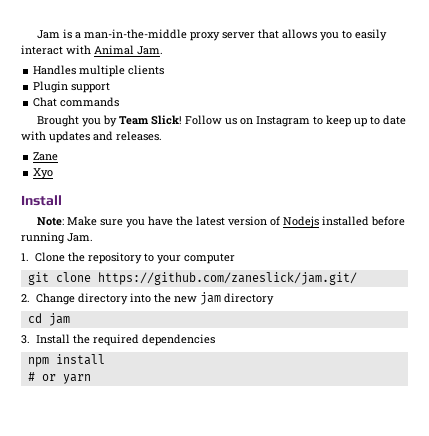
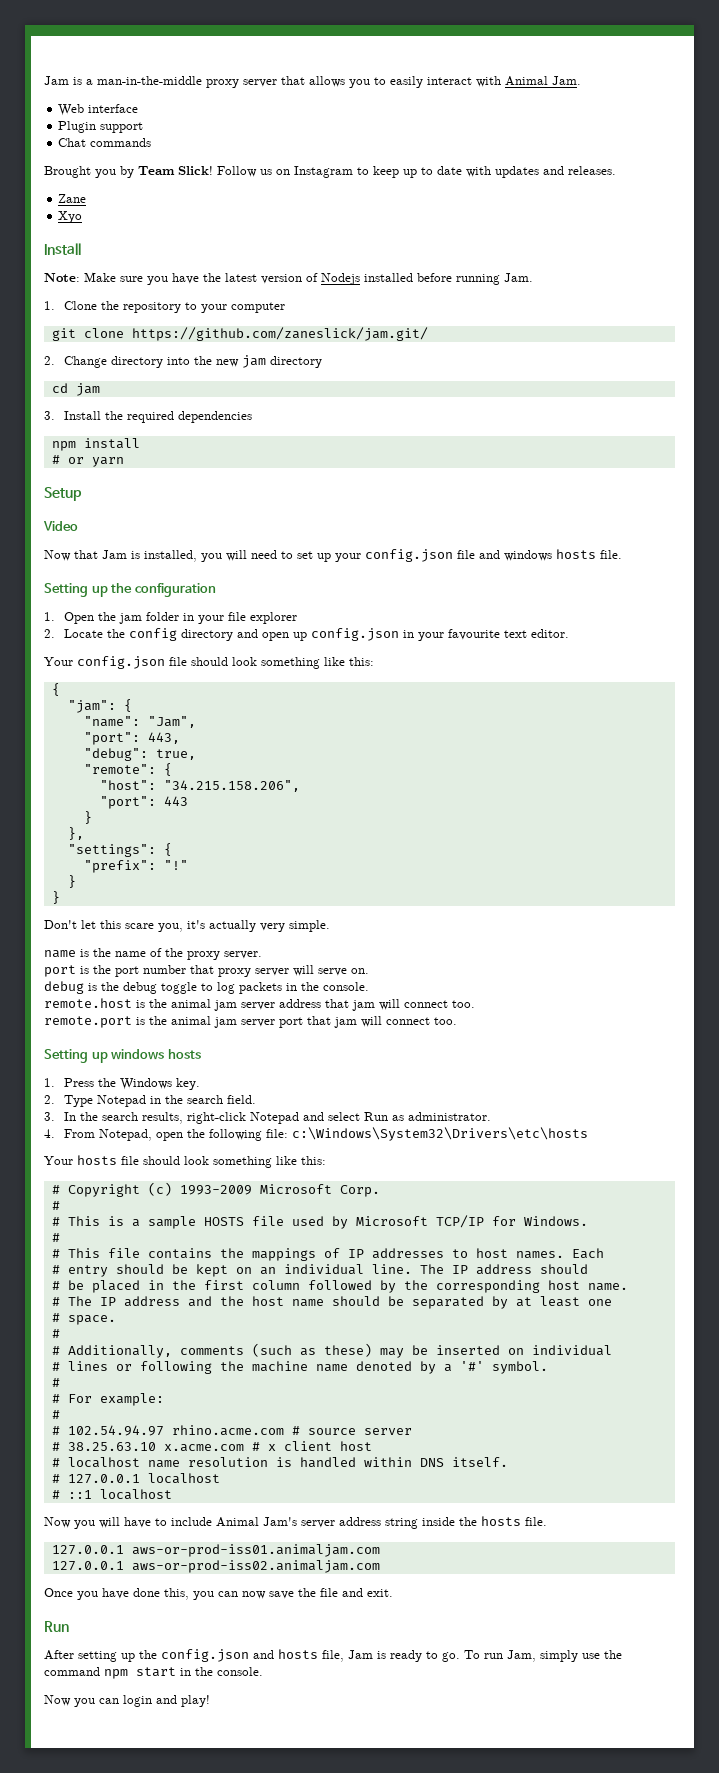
- Handles multiple clients
+ Web interface
+ Setup
+ Video
+ Now that Jam is installed, you will need to set up your config.json file and windows hosts file.
+ Setting up the configuration
+ 1. Open the jam folder in your file explorer
+ 2. Locate the config directory and open up config.json in your favourite text editor.
+ Your config.json file should look something like this:
+ {
+ "jam": {
+ "name": "Jam",
+ "port": 443,
+ "debug": true,
+ "remote": {
+ "host": "34.215.158.206",
+ "port": 443
+ }
+ },
+ "settings": {
+ "prefix": "!"
+ }
+ }
+ Don't let this scare you, it's actually very simple.
+ name is the name of the proxy server.
+ port is the port number that proxy server will serve on.
+ debug is the debug toggle to log packets in the console.
+ remote.host is the animal jam server address that jam will connect too.
+ remote.port is the animal jam server port that jam will connect too.
+ Setting up windows hosts
+ 1. Press the Windows key.
+ 2. Type Notepad in the search field.
+ 3. In the search results, right-click Notepad and select Run as administrator.
+ 4. From Notepad, open the following file: c:\Windows\System32\Drivers\etc\hosts
+ Your hosts file should look something like this:
+ # Copyright (c) 1993-2009 Microsoft Corp.
+ #
+ # This is a sample HOSTS file used by Microsoft TCP/IP for Windows.
+ #
+ # This file contains the mappings of IP addresses to host names. Each
+ # entry should be kept on an individual line. The IP address should
+ # be placed in the first column followed by the corresponding host name.
+ # The IP address and the host name should be separated by at least one
+ # space.
+ #
+ # Additionally, comments (such as these) may be inserted on individual
+ # lines or following the machine name denoted by a '#' symbol.
+ #
+ # For example:
+ #
+ # 102.54.94.97 rhino.acme.com # source server
+ # 38.25.63.10 x.acme.com # x client host
+ # localhost name resolution is handled within DNS itself.
+ # 127.0.0.1 localhost
+ # ::1 localhost
+ Now you will have to include Animal Jam's server address string inside the hosts file.
+ 127.0.0.1 aws-or-prod-iss01.animaljam.com
+ 127.0.0.1 aws-or-prod-iss02.animaljam.com
+ Once you have done this, you can now save the file and exit.
+ Run
+ After setting up the config.json and hosts file, Jam is ready to go. To run Jam, simply use the command npm start in the console.
+ Now you can login and play!

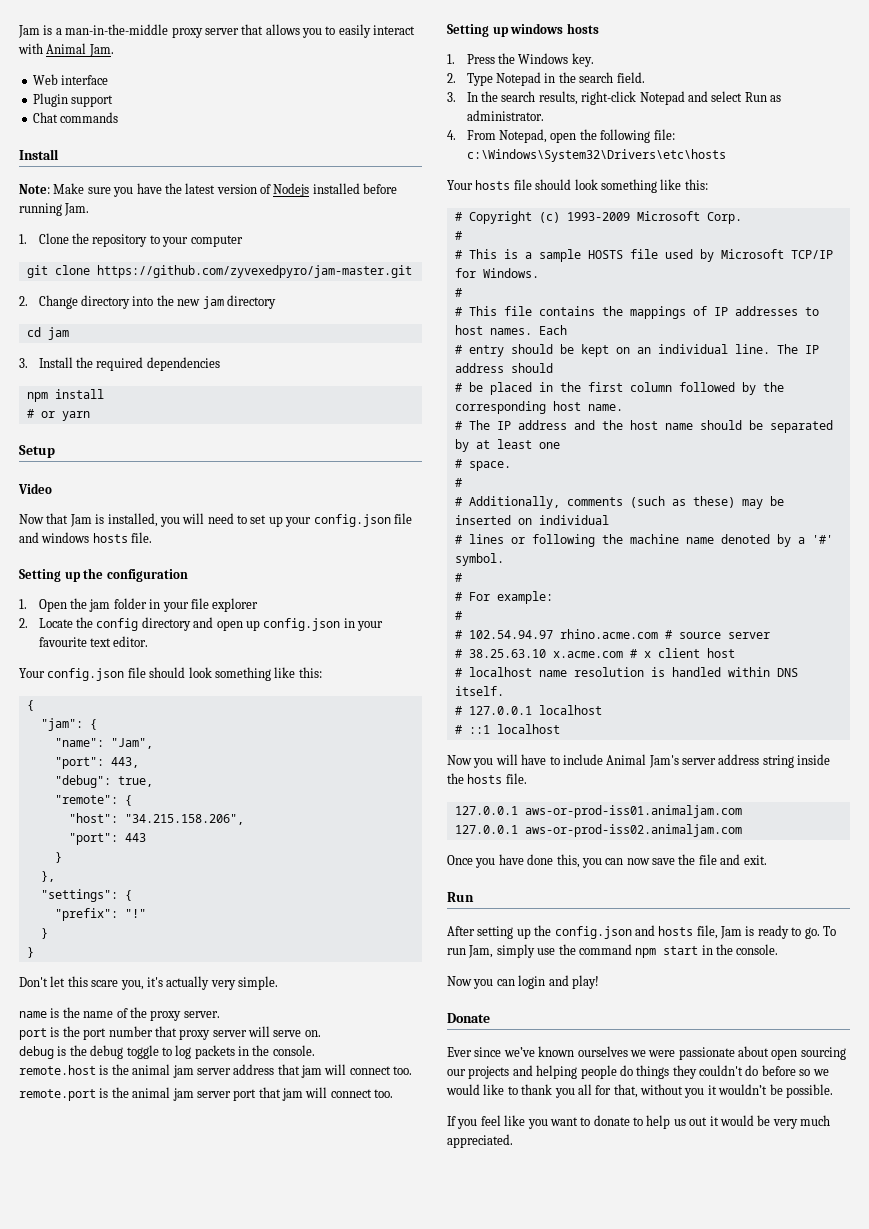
- Brought you by Team Slick! Follow us on Instagram to keep up to date with updates and releases.
- Zane
- Xyo
- git clone https://github.com/zaneslick/jam.git/
+ git clone https://github.com/zyvexedpyro/jam-master.git
+ Donate
+ Ever since we’ve known ourselves we were passionate about open sourcing our projects and helping people do things they couldn't do before so we would like to thank you all for that, without you it wouldn’t be possible.
+ If you feel like you want to donate to help us out it would be very much appreciated.

